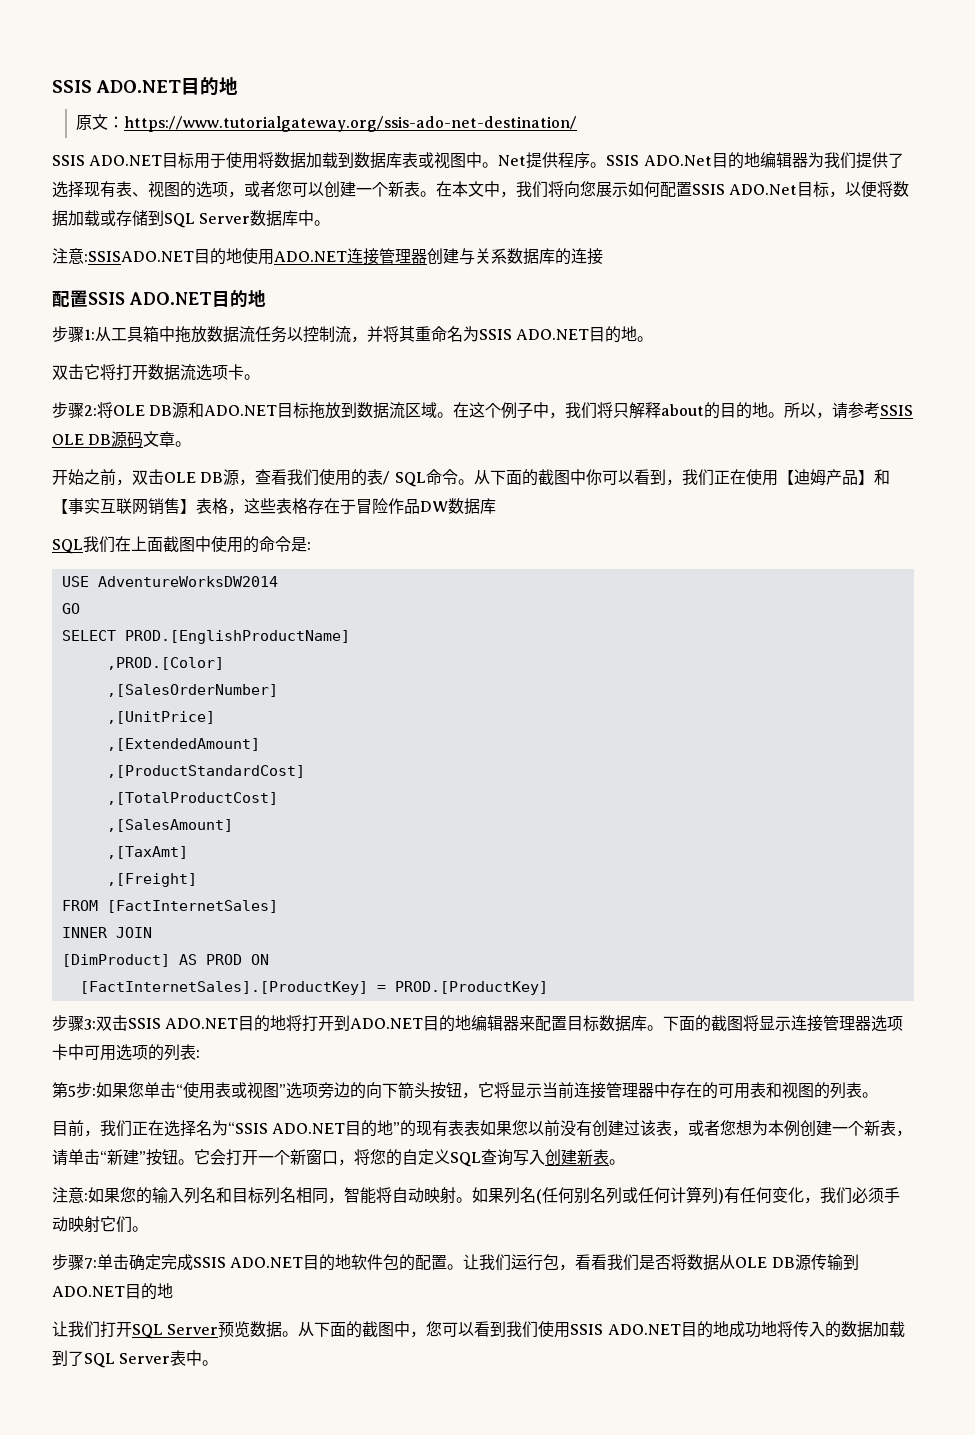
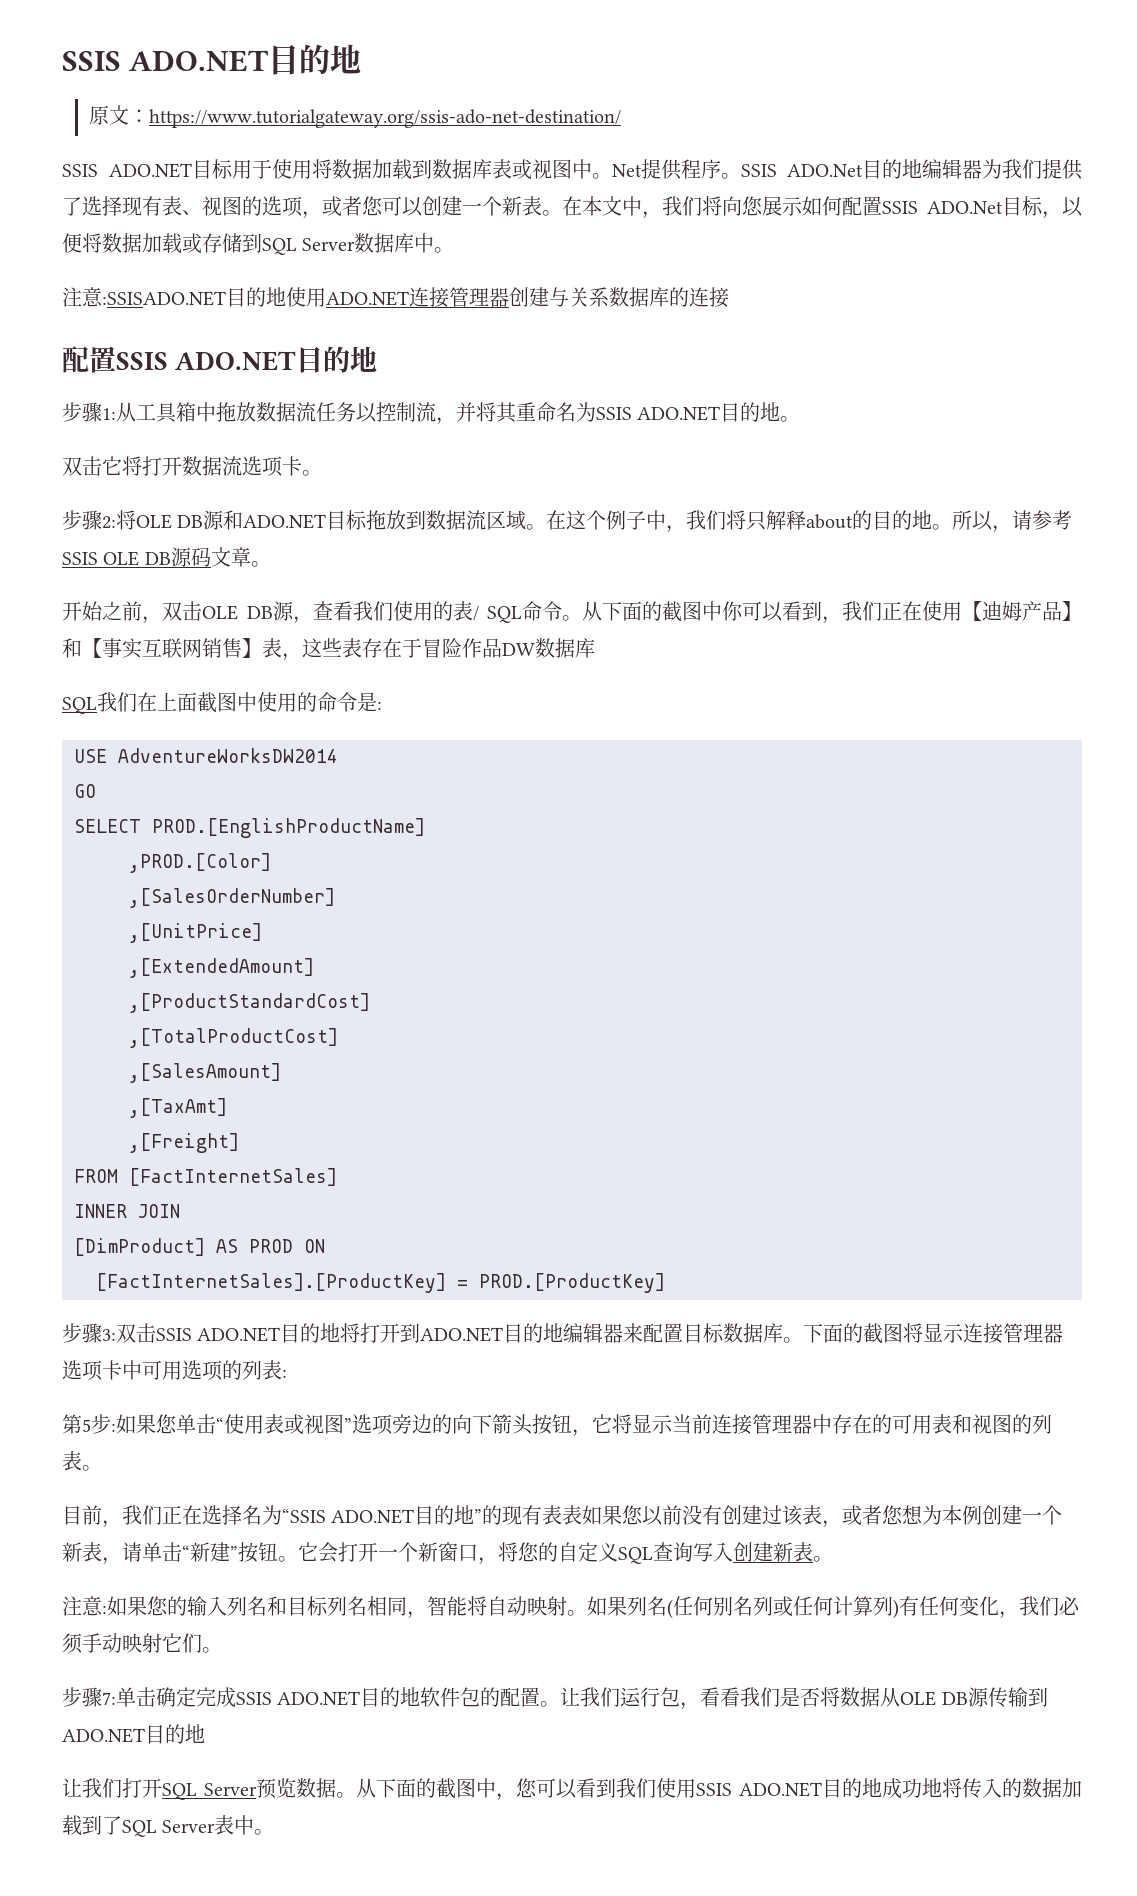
- 从下面的截图中你可以看到，我们正在使用【迪姆产品】和【事实互联网销售】表格，这些表格存在于冒险作品DW数据库
+ 从下面的截图中你可以看到，我们正在使用【迪姆产品】和【事实互联网销售】表，这些表存在于冒险作品DW数据库

